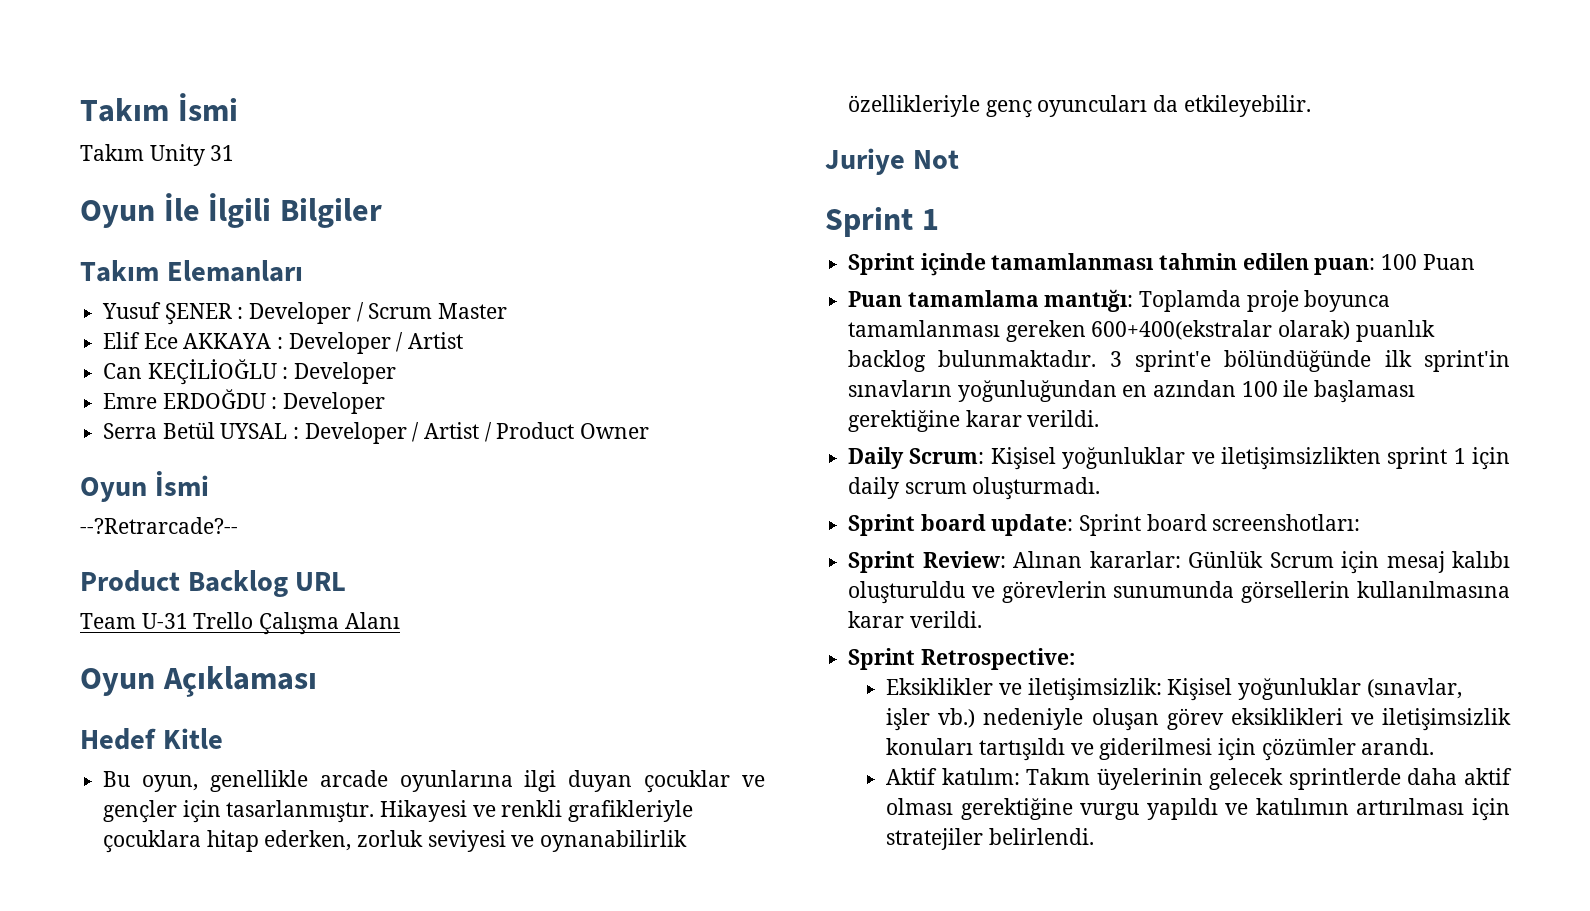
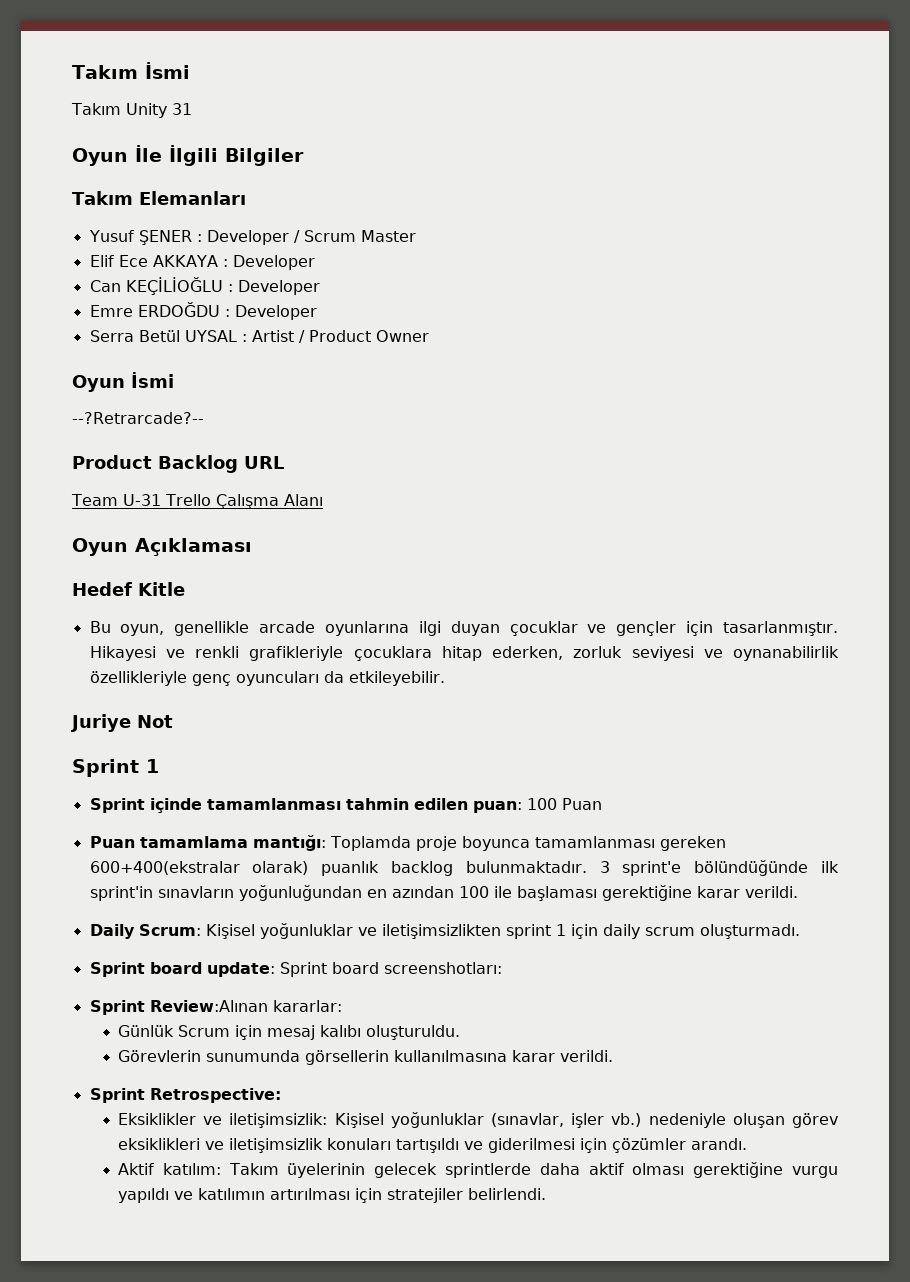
- Elif Ece AKKAYA : Developer / Artist
+ Elif Ece AKKAYA : Developer
- Serra Betül UYSAL : Developer / Artist / Product Owner
+ Serra Betül UYSAL : Artist / Product Owner
- Sprint Review: Alınan kararlar: Günlük Scrum için mesaj kalıbı oluşturuldu ve görevlerin sunumunda görsellerin kullanılmasına karar verildi.
+ Sprint Review:Alınan kararlar:
+ Günlük Scrum için mesaj kalıbı oluşturuldu.
+ Görevlerin sunumunda görsellerin kullanılmasına karar verildi.

